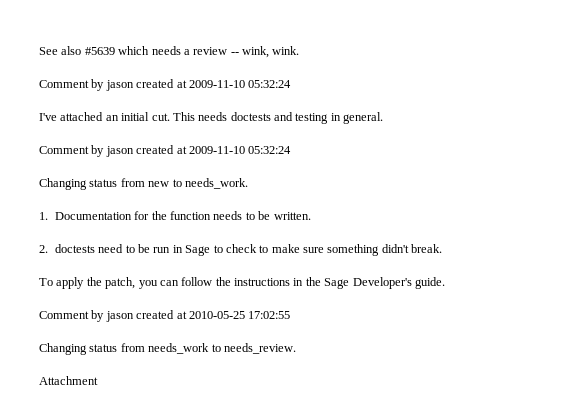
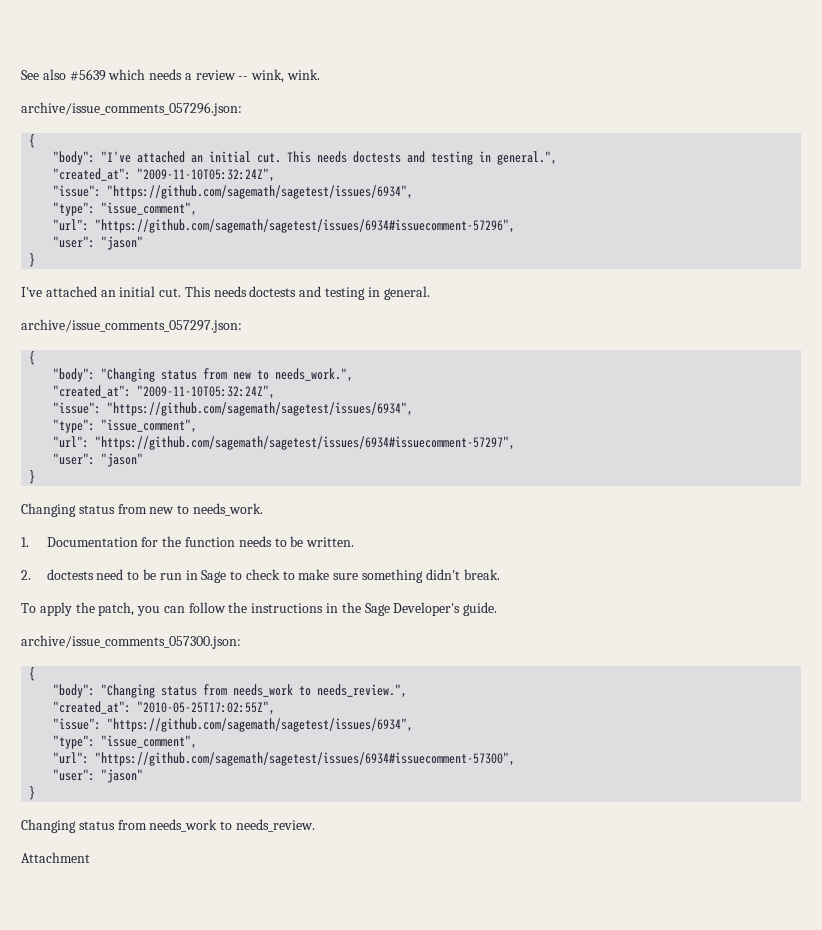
  See also #5639 which needs a review -- wink, wink.
- Comment by jason created at 2009-11-10 05:32:24
+ archive/issue_comments_057296.json:
+ {
+ "body": "I've attached an initial cut. This needs doctests and testing in general.",
+ "created_at": "2009-11-10T05:32:24Z",
+ "issue": "https://github.com/sagemath/sagetest/issues/6934",
+ "type": "issue_comment",
+ "url": "https://github.com/sagemath/sagetest/issues/6934#issuecomment-57296",
+ "user": "jason"
+ }
  This needs doctests and testing in general.
- Comment by jason created at 2009-11-10 05:32:24
+ archive/issue_comments_057297.json:
+ {
+ "body": "Changing status from new to needs_work.",
+ "created_at": "2009-11-10T05:32:24Z",
+ "issue": "https://github.com/sagemath/sagetest/issues/6934",
+ "type": "issue_comment",
+ "url": "https://github.com/sagemath/sagetest/issues/6934#issuecomment-57297",
+ "user": "jason"
+ }
- Comment by jason created at 2010-05-25 17:02:55
+ archive/issue_comments_057300.json:
+ {
+ "body": "Changing status from needs_work to needs_review.",
+ "created_at": "2010-05-25T17:02:55Z",
+ "issue": "https://github.com/sagemath/sagetest/issues/6934",
+ "type": "issue_comment",
+ "url": "https://github.com/sagemath/sagetest/issues/6934#issuecomment-57300",
+ "user": "jason"
+ }

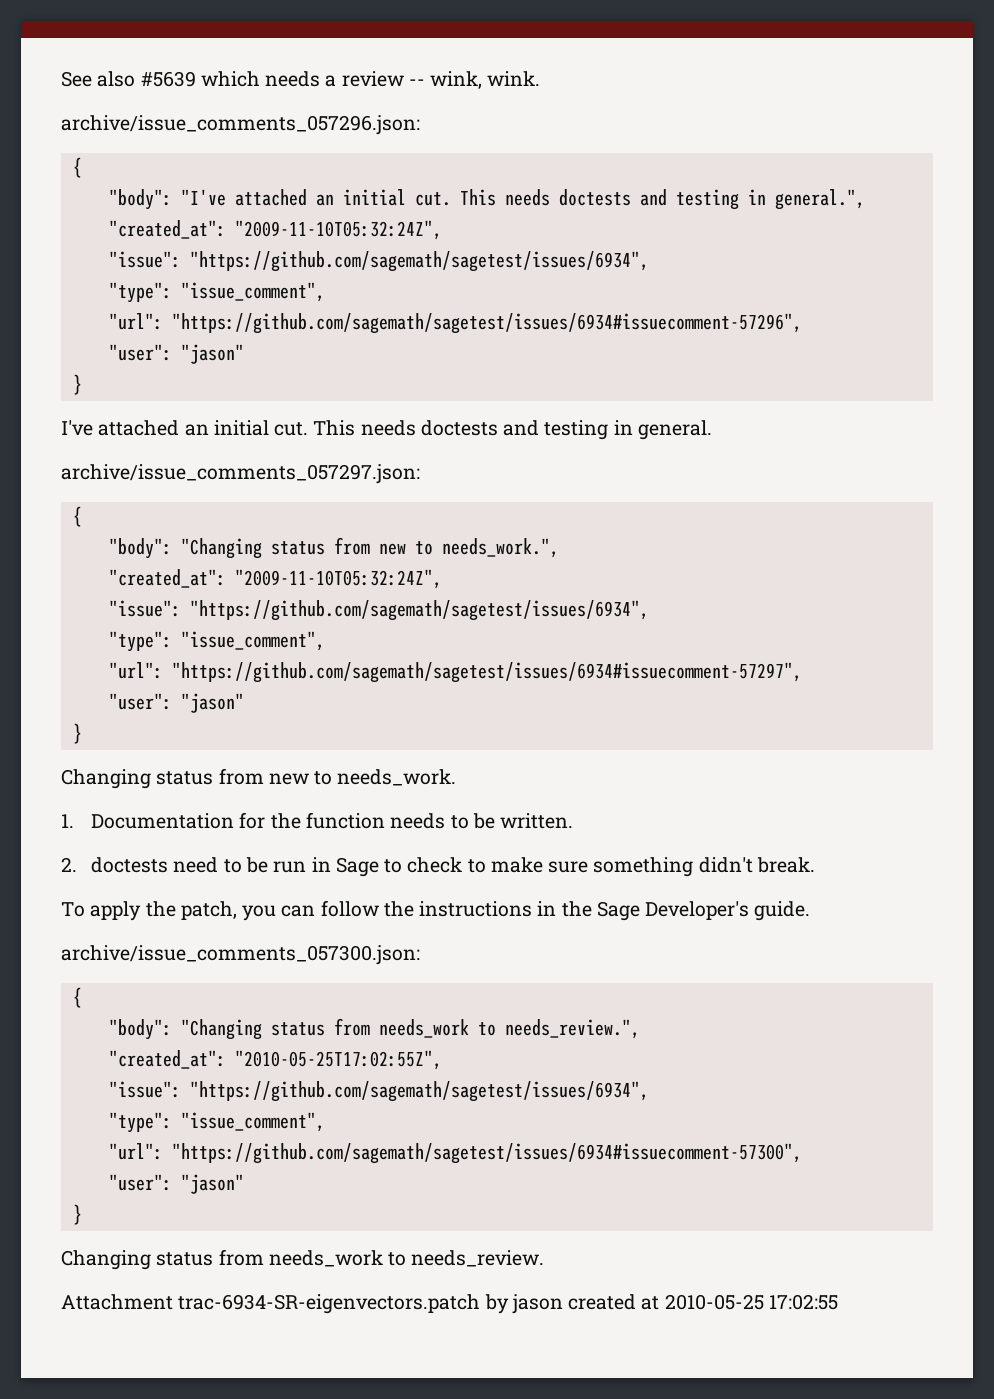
- Attachment
+ Attachment trac-6934-SR-eigenvectors.patch by jason created at 2010-05-25 17:02:55

